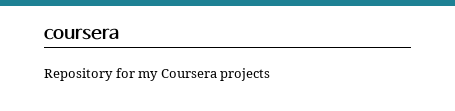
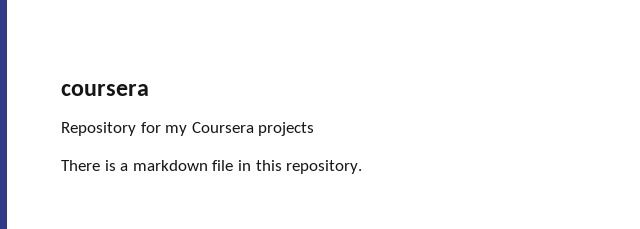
+ There is a markdown file in this repository.

